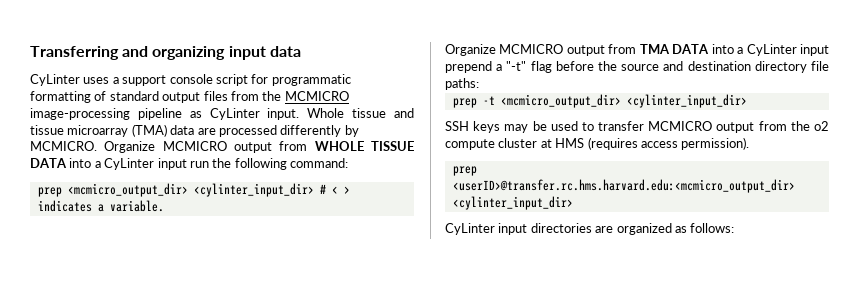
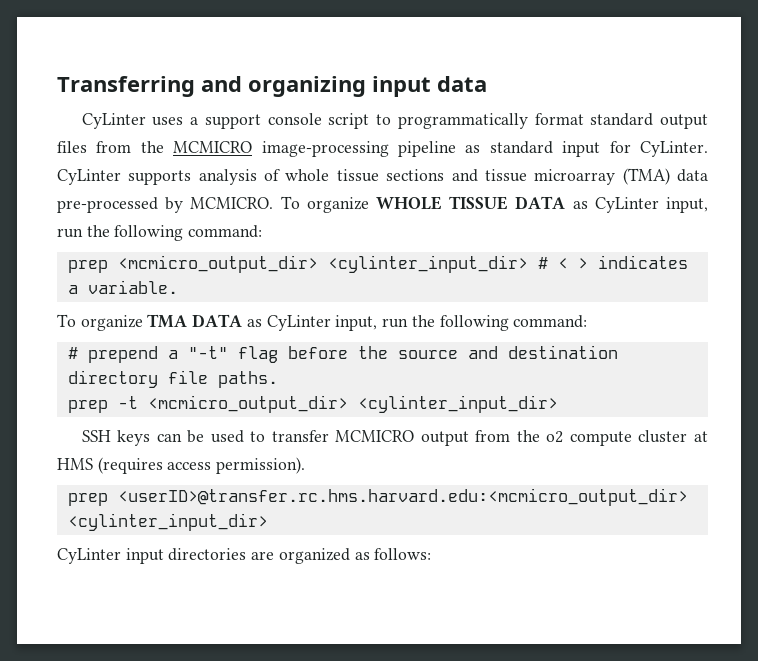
- CyLinter uses a support console script for programmatic formatting of standard output files from the MCMICRO image-processing pipeline as CyLinter input. Whole tissue and tissue microarray (TMA) data are processed differently by MCMICRO. Organize MCMICRO output from WHOLE TISSUE DATA into a CyLinter input run the following command:
+ CyLinter uses a support console script to programmatically format standard output files from the MCMICRO image-processing pipeline as standard input for CyLinter. CyLinter supports analysis of whole tissue sections and tissue microarray (TMA) data pre-processed by MCMICRO. To organize WHOLE TISSUE DATA as CyLinter input, run the following command:
- Organize MCMICRO output from TMA DATA into a CyLinter input prepend a "-t" flag before the source and destination directory file paths:
+ To organize TMA DATA as CyLinter input, run the following command:
+ # prepend a "-t" flag before the source and destination directory file paths.
- SSH keys may be used to transfer MCMICRO output from the o2 compute cluster at HMS (requires access permission).
+ SSH keys can be used to transfer MCMICRO output from the o2 compute cluster at HMS (requires access permission).

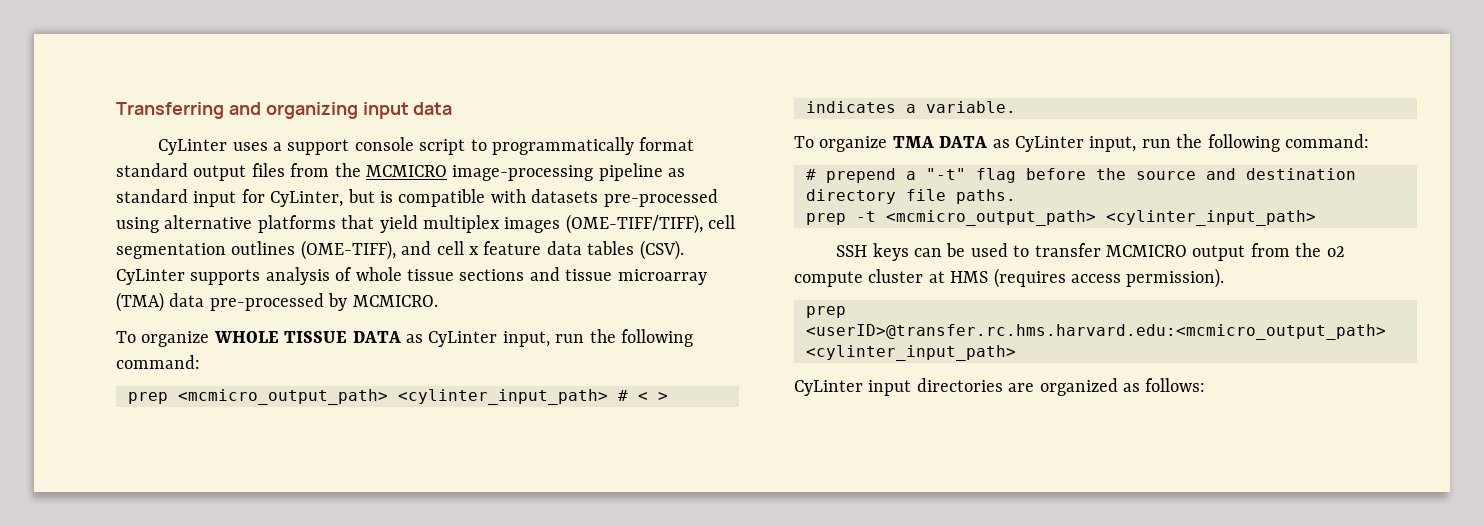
- CyLinter uses a support console script to programmatically format standard output files from the MCMICRO image-processing pipeline as standard input for CyLinter.
+ CyLinter uses a support console script to programmatically format standard output files from the MCMICRO image-processing pipeline as standard input for CyLinter, but is compatible with datasets pre-processed using alternative platforms that yield multiplex images (OME-TIFF/TIFF), cell segmentation outlines (OME-TIFF), and cell x feature data tables (CSV).
- CyLinter supports analysis of whole tissue sections and tissue microarray (TMA) data pre-processed by MCMICRO. To organize WHOLE TISSUE DATA as CyLinter input, run the following command:
+ CyLinter supports analysis of whole tissue sections and tissue microarray (TMA) data pre-processed by MCMICRO.
+ To organize WHOLE TISSUE DATA as CyLinter input, run the following command:
- prep <mcmicro_output_dir> <cylinter_input_dir> # < > indicates a variable.
+ prep <mcmicro_output_path> <cylinter_input_path> # < > indicates a variable.
- prep -t <mcmicro_output_dir> <cylinter_input_dir>
+ prep -t <mcmicro_output_path> <cylinter_input_path>
- prep <userID>@transfer.rc.hms.harvard.edu:<mcmicro_output_dir> <cylinter_input_dir>
+ prep <userID>@transfer.rc.hms.harvard.edu:<mcmicro_output_path> <cylinter_input_path>

